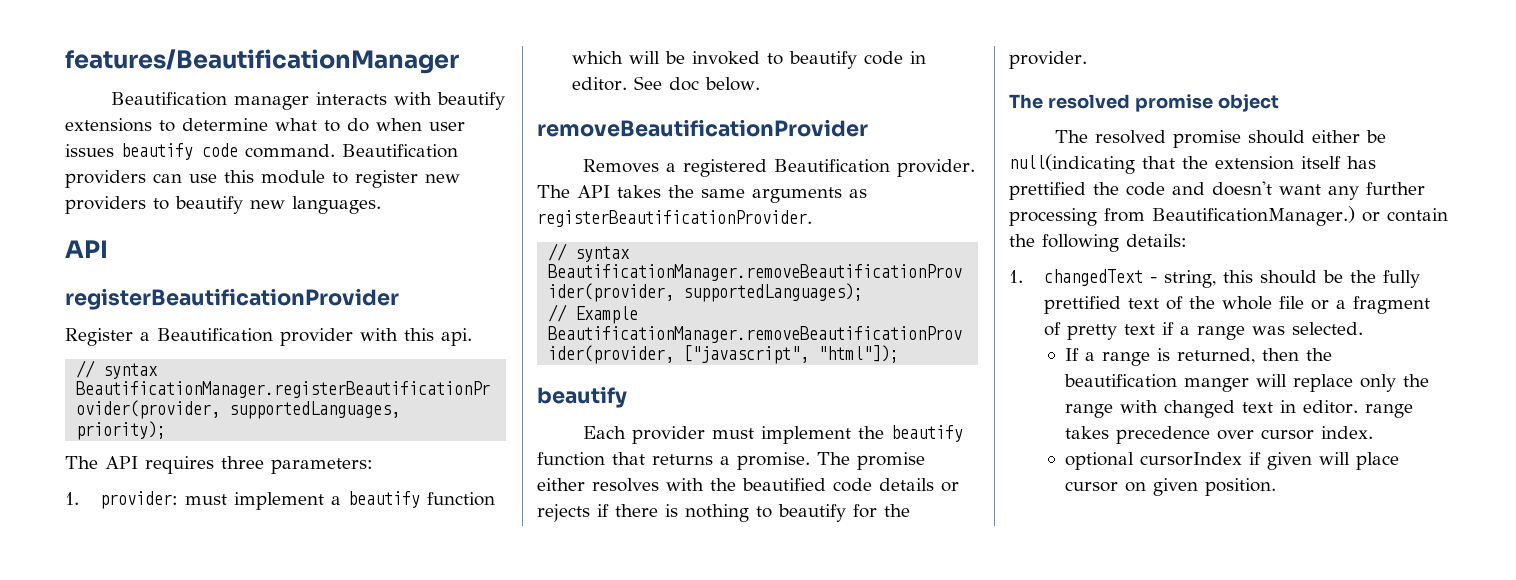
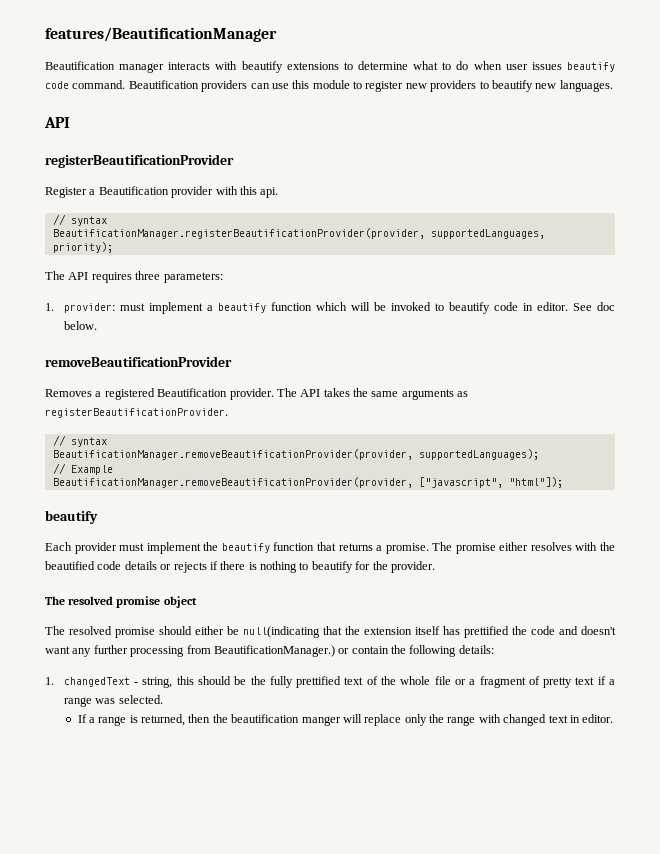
- If a range is returned, then the beautification manger will replace only the range with changed text in editor. range takes precedence over cursor index.
- optional cursorIndex if given will place cursor on given position.
+ If a range is returned, then the beautification manger will replace only the range with changed text in editor.

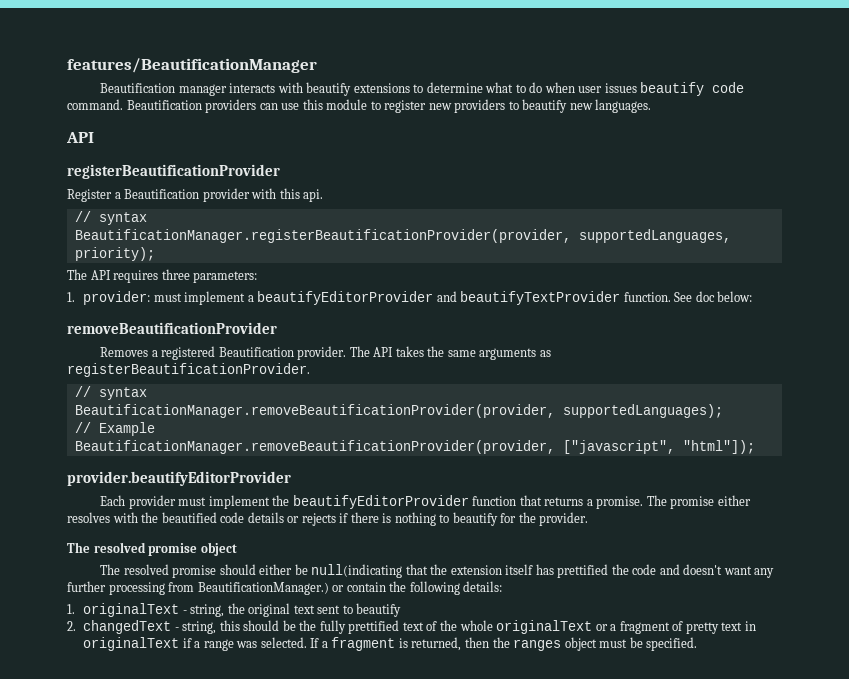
- 1. provider: must implement a beautify function which will be invoked to beautify code in editor.
+ 1. provider: must implement a beautifyEditorProvider and beautifyTextProvider function.
- See doc below.
+ See doc below:
  BeautificationManager.removeBeautificationProvider(provider, ["javascript", "html"]);
- beautify
+ provider.beautifyEditorProvider
- Each provider must implement the beautify function that returns a promise.
+ Each provider must implement the beautifyEditorProvider function that returns a promise.
- 1. changedText - string, this should be the fully prettified text of the whole file or a fragment of pretty text if a range was selected.
- If a range is returned, then the beautification manger will replace only the range with changed text in editor.
+ 1. originalText - string, the original text sent to beautify
+ 2. changedText - string, this should be the fully prettified text of the whole originalText or a fragment of pretty text in originalText if a range was selected. If a fragment is returned, then the ranges object must be specified.

